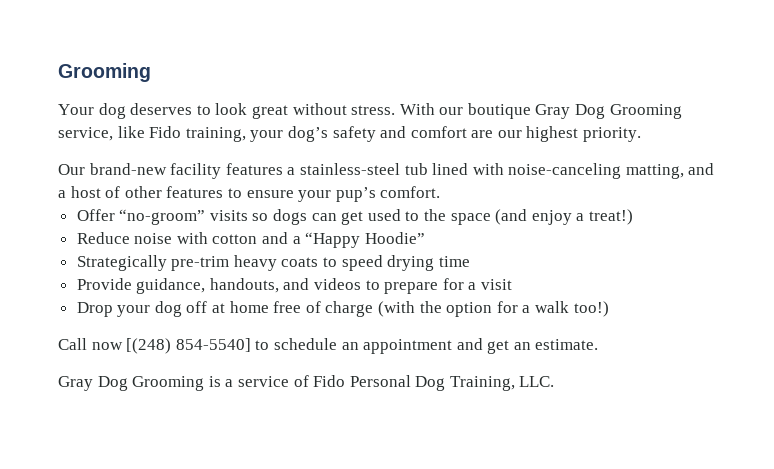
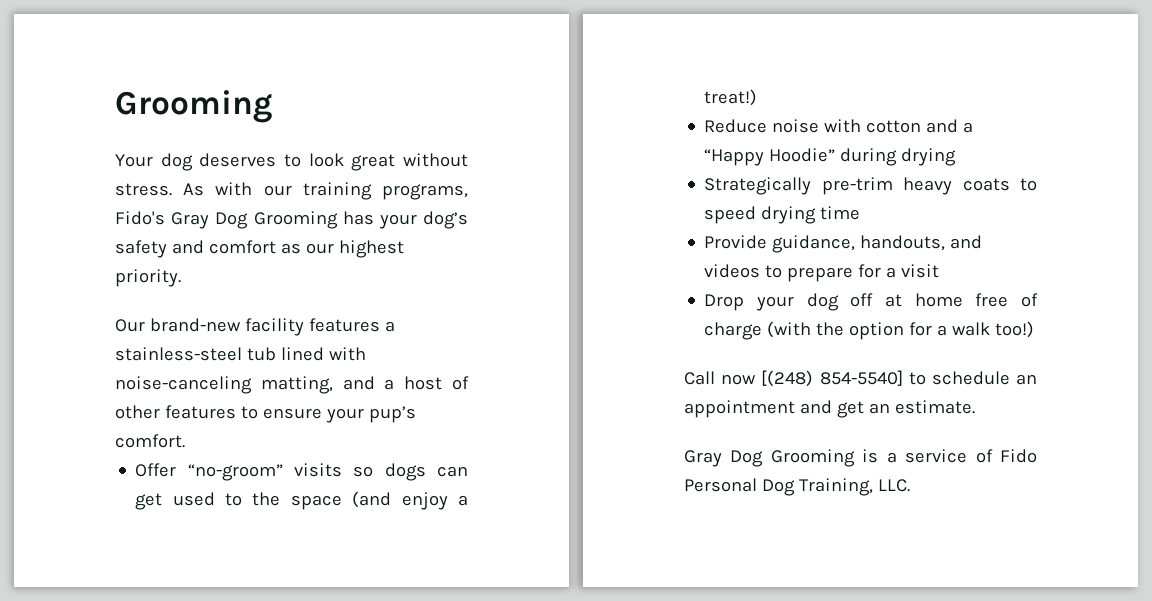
- With our boutique Gray Dog Grooming service, like Fido training, your dog’s safety and comfort are our highest priority.
+ As with our training programs, Fido's Gray Dog Grooming has your dog’s safety and comfort as our highest priority.
- Reduce noise with cotton and a “Happy Hoodie”
+ Reduce noise with cotton and a “Happy Hoodie” during drying

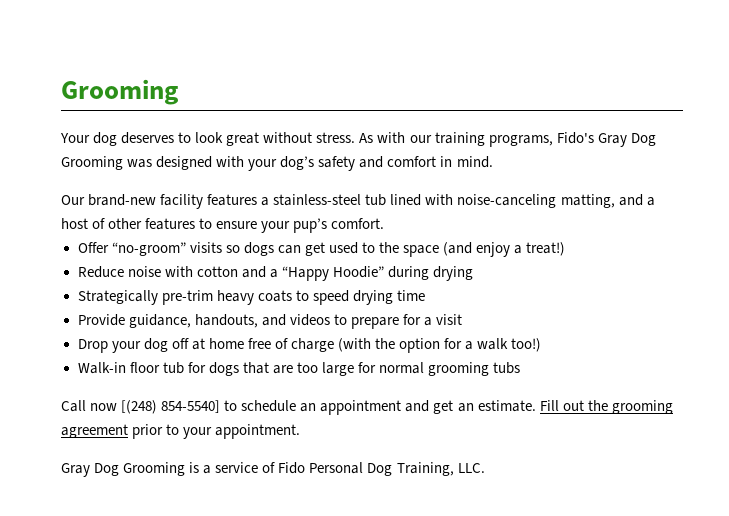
- As with our training programs, Fido's Gray Dog Grooming has your dog’s safety and comfort as our highest priority.
+ As with our training programs, Fido's Gray Dog Grooming was designed with your dog’s safety and comfort in mind.
+ Walk-in floor tub for dogs that are too large for normal grooming tubs
+ Fill out the grooming agreement prior to your appointment.

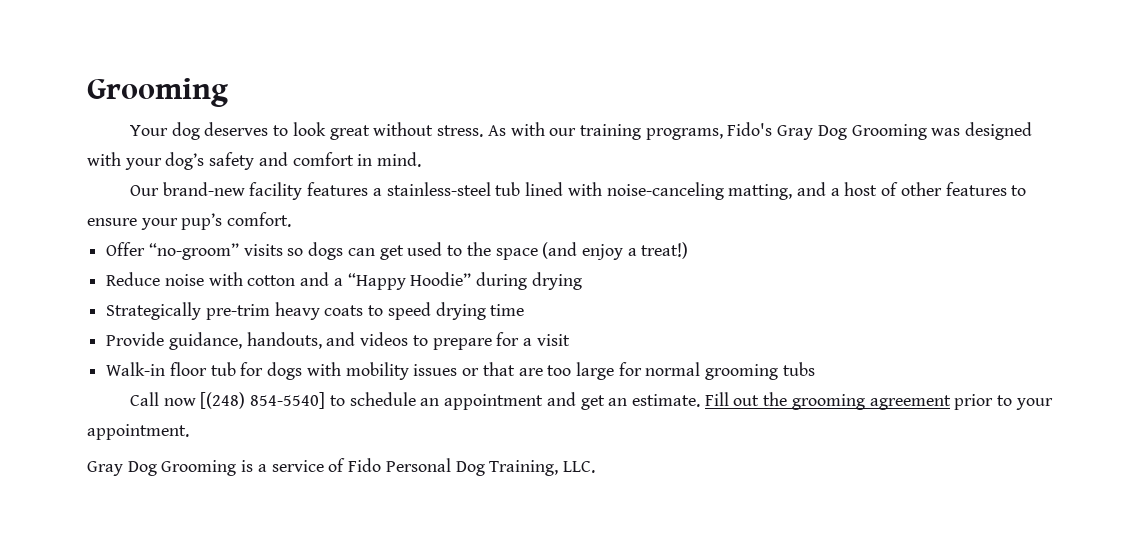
- Drop your dog off at home free of charge (with the option for a walk too!)
- Walk-in floor tub for dogs that are too large for normal grooming tubs
+ Walk-in floor tub for dogs with mobility issues or that are too large for normal grooming tubs

